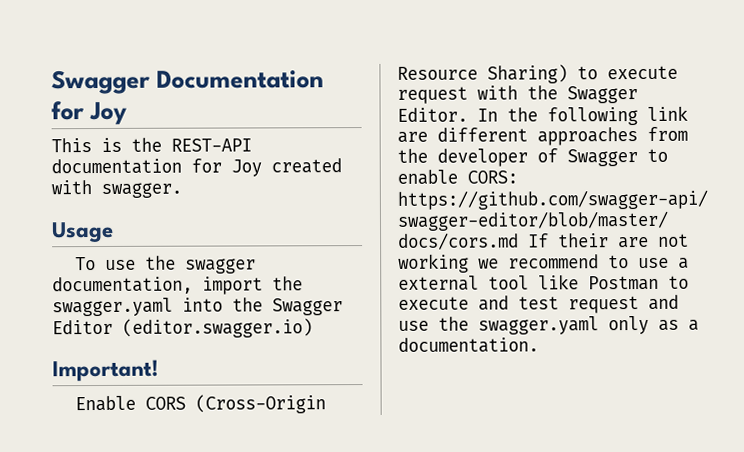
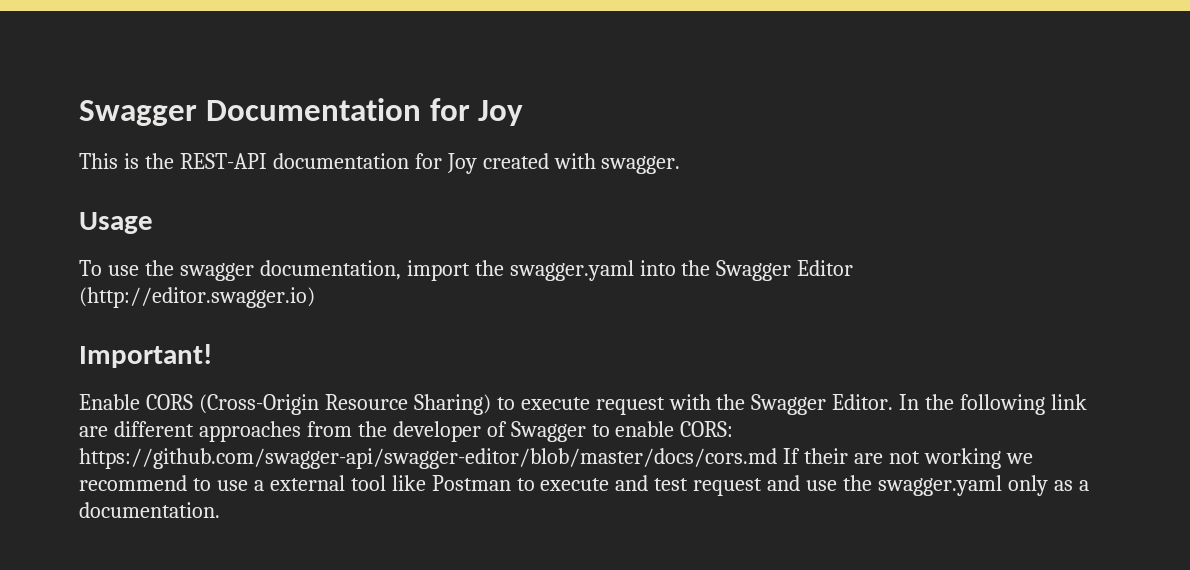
- To use the swagger documentation, import the swagger.yaml into the Swagger Editor (editor.swagger.io)
+ To use the swagger documentation, import the swagger.yaml into the Swagger Editor (http://editor.swagger.io)

